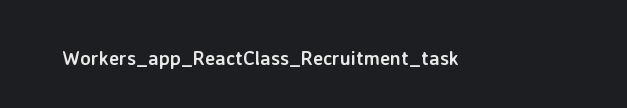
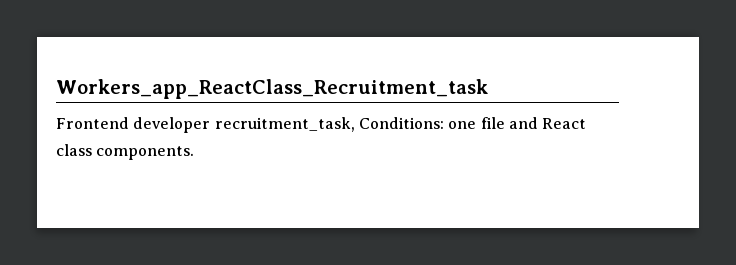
+ Frontend developer recruitment_task, Conditions: one file and React class components.

